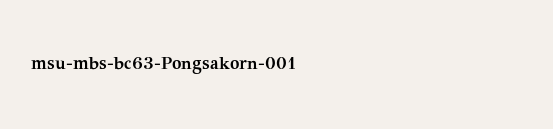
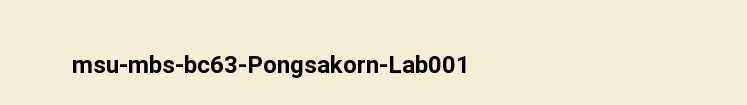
- msu-mbs-bc63-Pongsakorn-001
+ msu-mbs-bc63-Pongsakorn-Lab001

